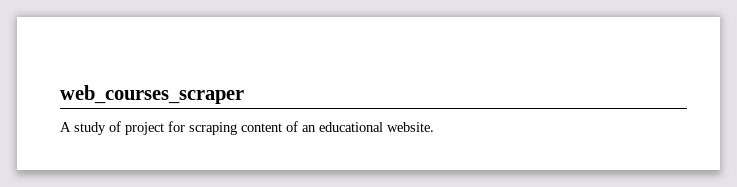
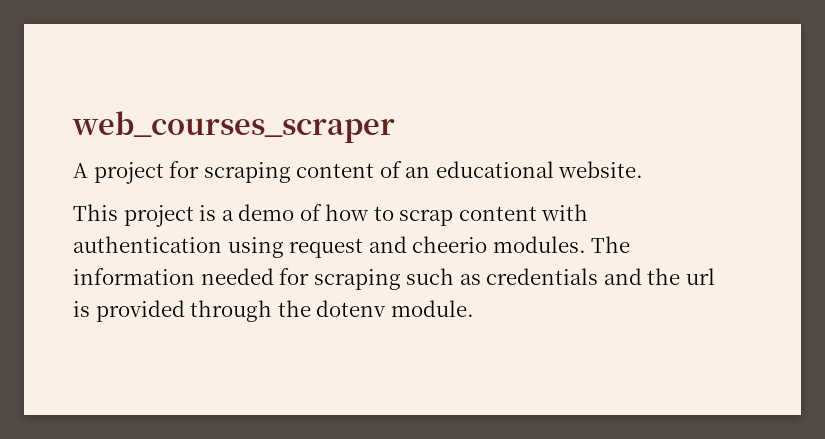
- A study of project for scraping content of an educational website.
+ A project for scraping content of an educational website.
+ This project is a demo of how to scrap content with authentication using request and cheerio modules. The information needed for scraping such as credentials and the url is provided through the dotenv module.

